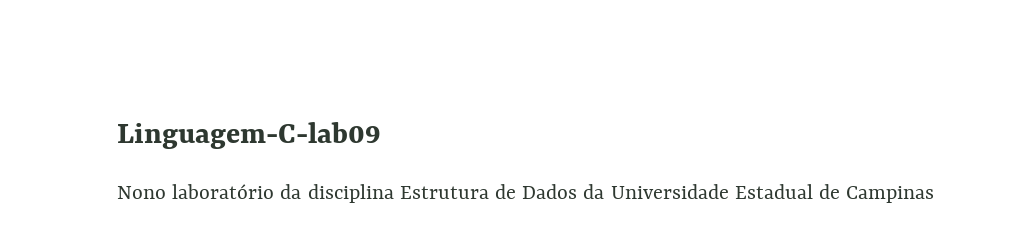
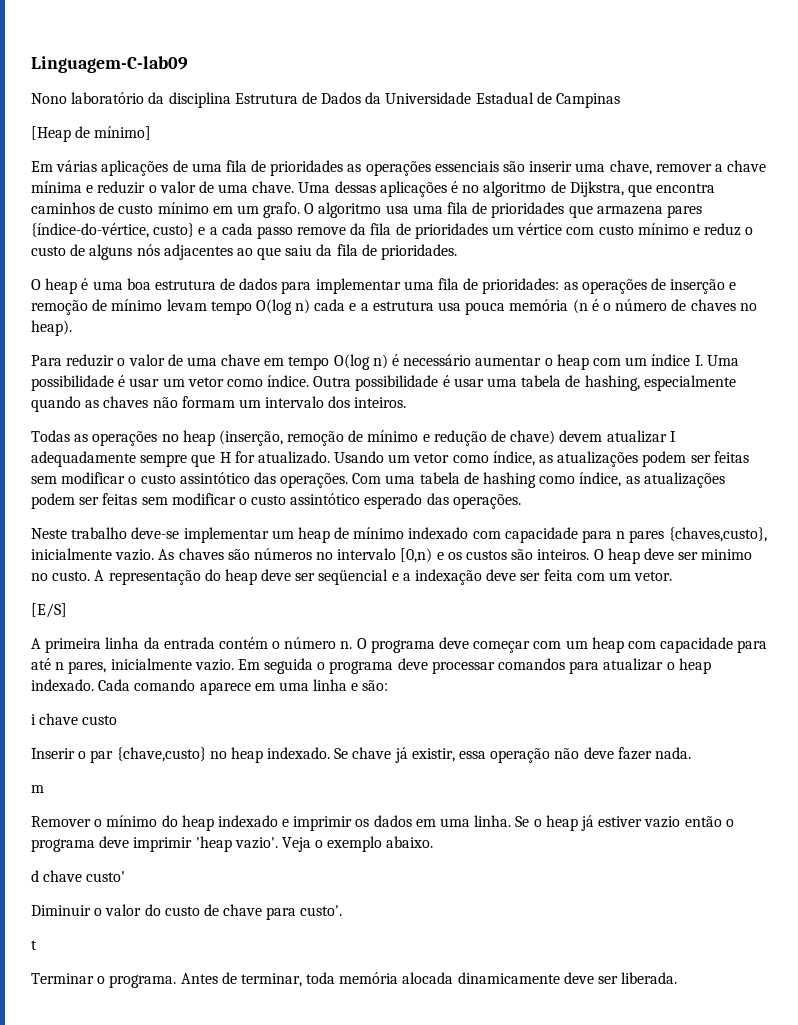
+ [Heap de mínimo]
+ Em várias aplicações de uma fila de prioridades as operações essenciais são inserir uma chave, remover a chave mínima e reduzir o valor de uma chave. Uma dessas aplicações é no algoritmo de Dijkstra, que encontra caminhos de custo mínimo em um grafo. O algoritmo usa uma fila de prioridades que armazena pares {índice-do-vértice, custo} e a cada passo remove da fila de prioridades um vértice com custo mínimo e reduz o custo de alguns nós adjacentes ao que saiu da fila de prioridades.
+ O heap é uma boa estrutura de dados para implementar uma fila de prioridades: as operações de inserção e remoção de mínimo levam tempo O(log n) cada e a estrutura usa pouca memória (n é o número de chaves no heap).
+ Para reduzir o valor de uma chave em tempo O(log n) é necessário aumentar o heap com um índice I. Uma possibilidade é usar um vetor como índice. Outra possibilidade é usar uma tabela de hashing, especialmente quando as chaves não formam um intervalo dos inteiros.
+ Todas as operações no heap (inserção, remoção de mínimo e redução de chave) devem atualizar I adequadamente sempre que H for atualizado. Usando um vetor como índice, as atualizações podem ser feitas sem modificar o custo assintótico das operações. Com uma tabela de hashing como índice, as atualizações podem ser feitas sem modificar o custo assintótico esperado das operações.
+ Neste trabalho deve-se implementar um heap de mínimo indexado com capacidade para n pares {chaves,custo}, inicialmente vazio. As chaves são números no intervalo [0,n) e os custos são inteiros. O heap deve ser minimo no custo. A representação do heap deve ser seqüencial e a indexação deve ser feita com um vetor.
+ [E/S]
+ A primeira linha da entrada contém o número n. O programa deve começar com um heap com capacidade para até n pares, inicialmente vazio. Em seguida o programa deve processar comandos para atualizar o heap indexado. Cada comando aparece em uma linha e são:
+ i chave custo
+ Inserir o par {chave,custo} no heap indexado. Se chave já existir, essa operação não deve fazer nada.
+ m
+ Remover o mínimo do heap indexado e imprimir os dados em uma linha. Se o heap já estiver vazio então o programa deve imprimir 'heap vazio'. Veja o exemplo abaixo.
+ d chave custo'
+ Diminuir o valor do custo de chave para custo'.
+ t
+ Terminar o programa. Antes de terminar, toda memória alocada dinamicamente deve ser liberada.

